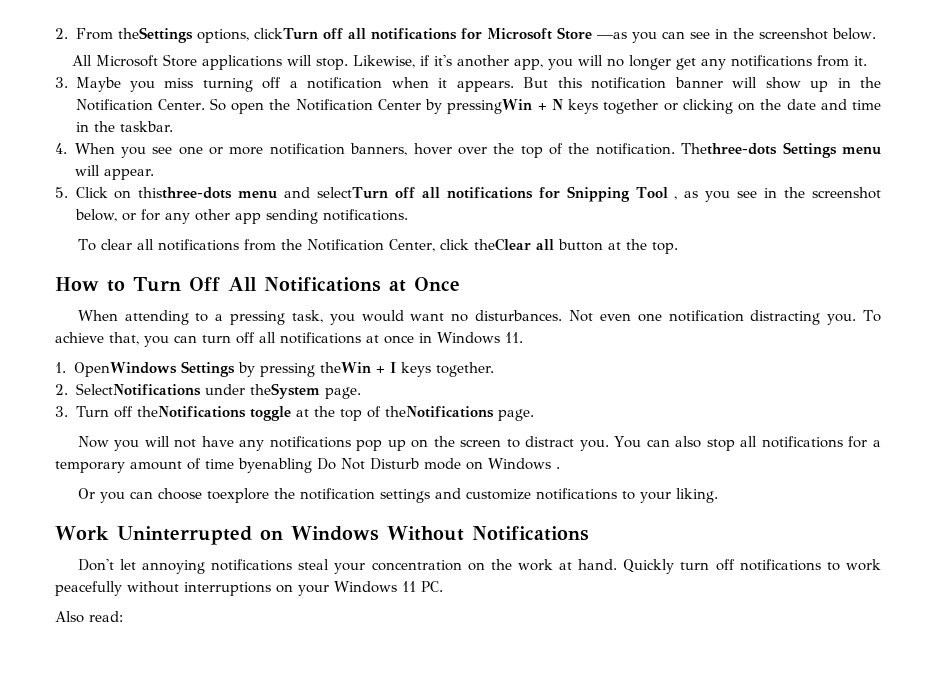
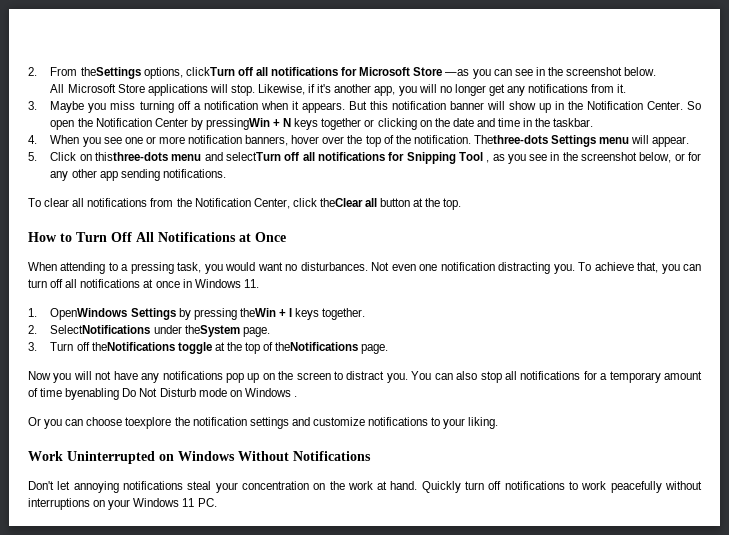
- Also read:

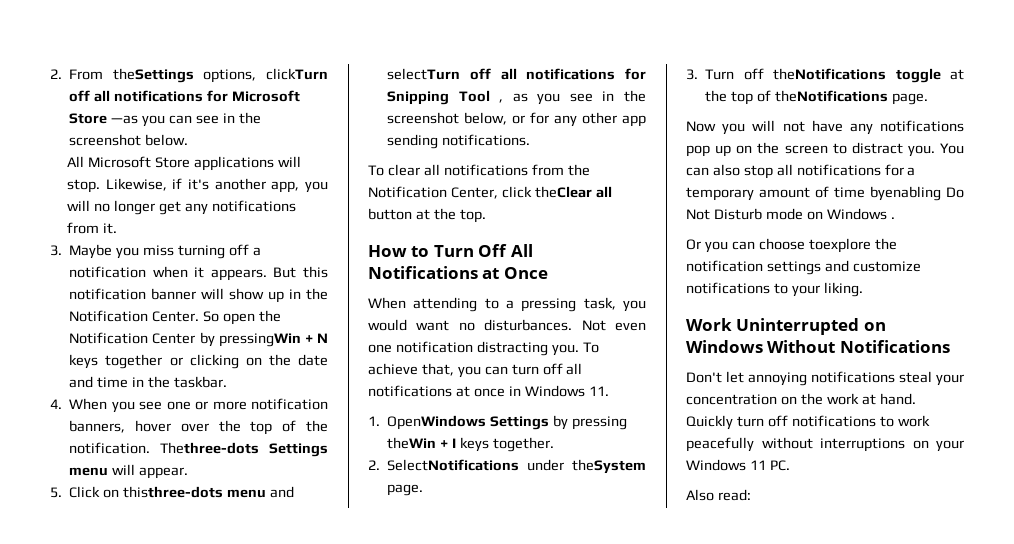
+ Also read:

